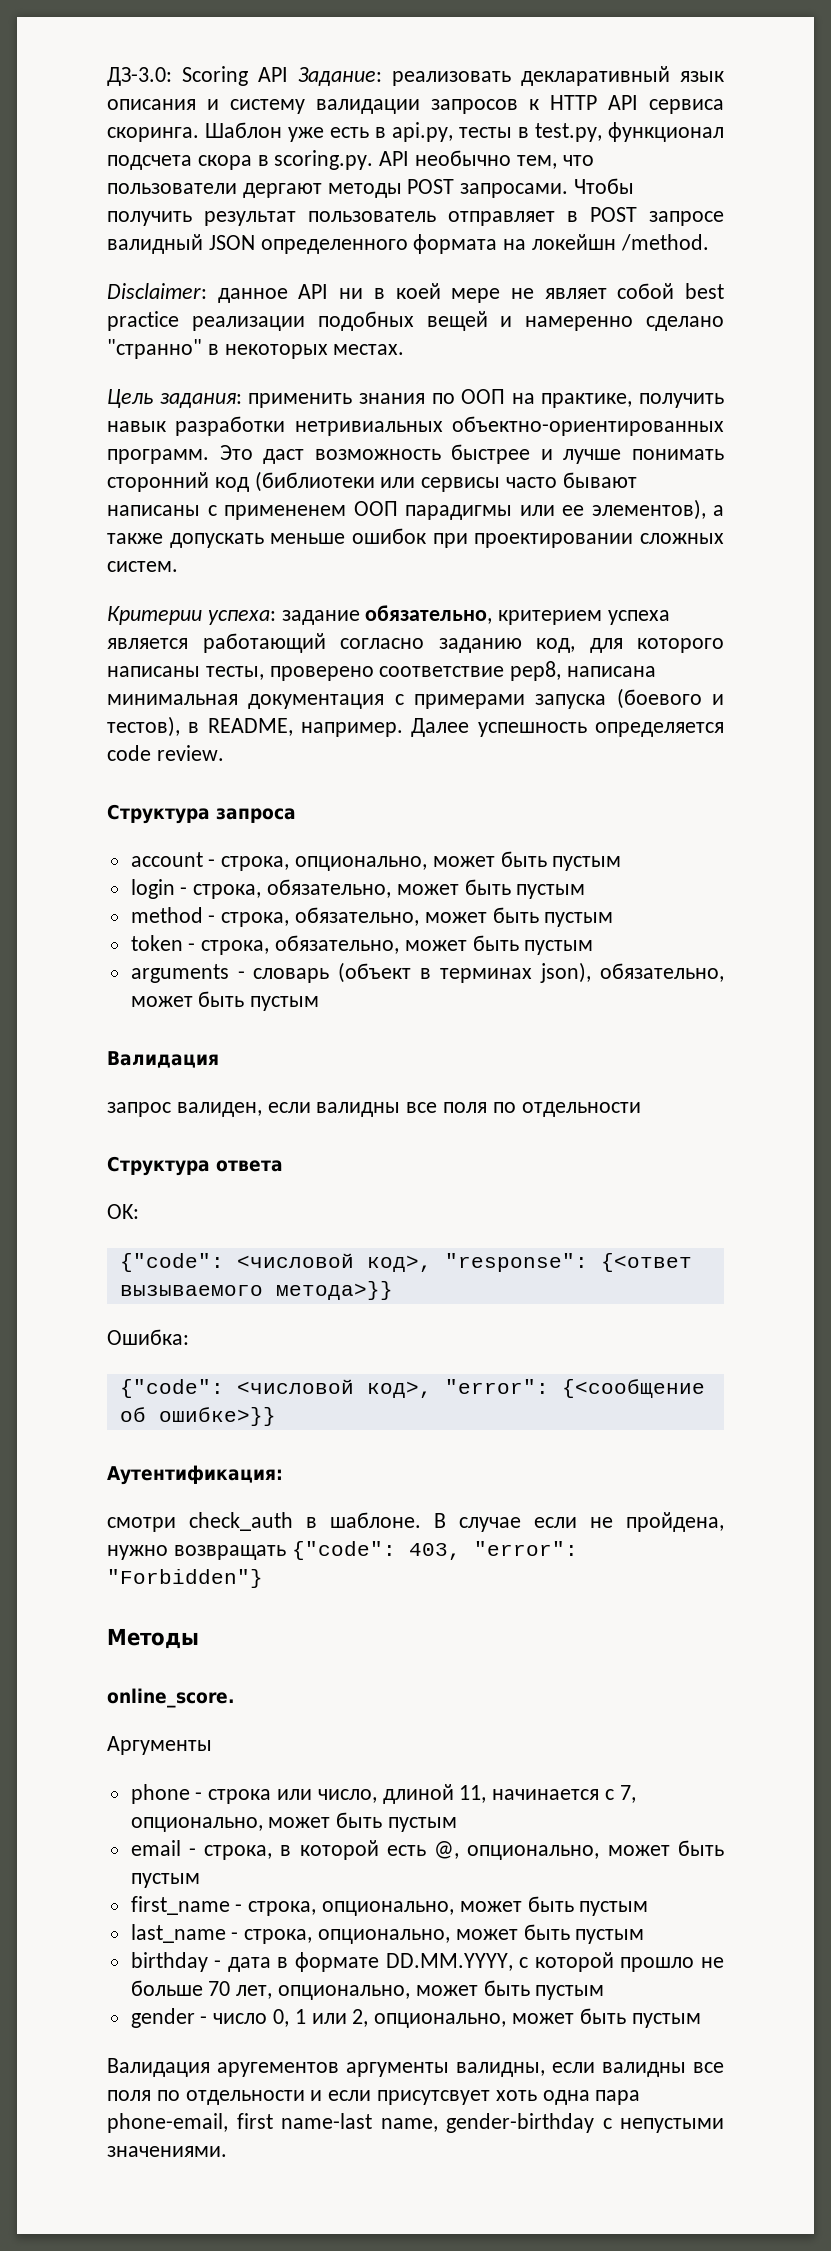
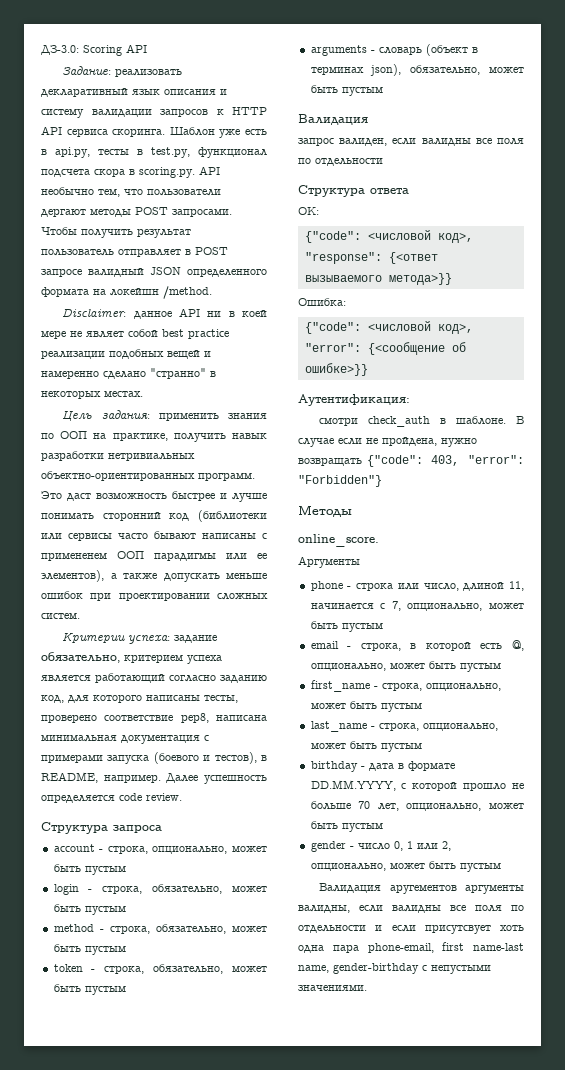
- ДЗ-3.0: Scoring API Задание: реализовать декларативный язык описания и систему валидации запросов к HTTP API сервиса скоринга.
+ ДЗ-3.0: Scoring API
+ Задание: реализовать декларативный язык описания и систему валидации запросов к HTTP API сервиса скоринга.

